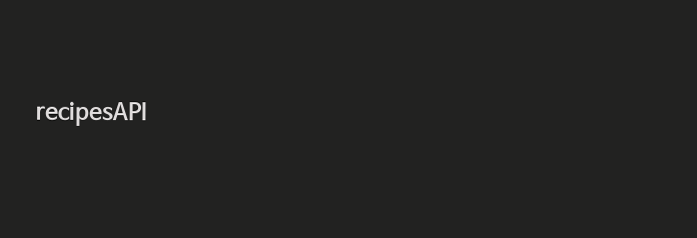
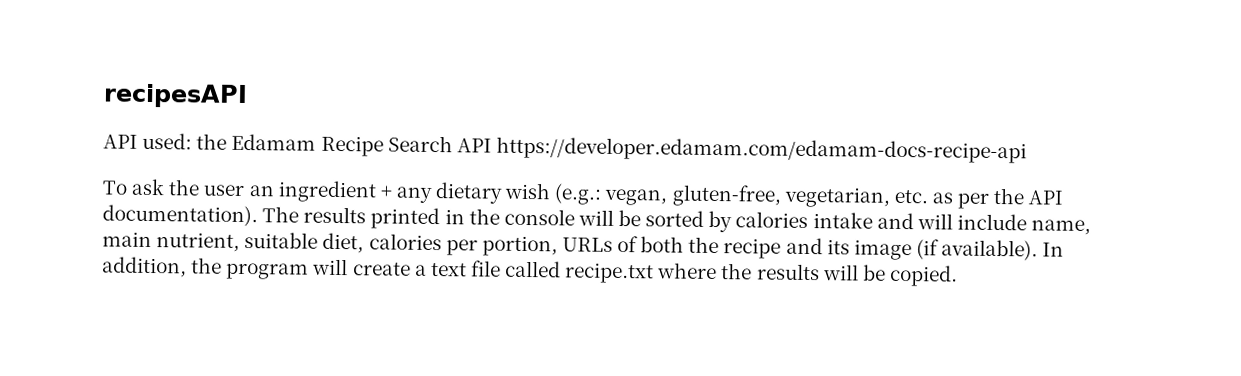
+ API used: the Edamam Recipe Search API https://developer.edamam.com/edamam-docs-recipe-api
+ To ask the user an ingredient + any dietary wish (e.g.: vegan, gluten-free, vegetarian, etc. as per the API documentation). The results printed in the console will be sorted by calories intake and will include name, main nutrient, suitable diet, calories per portion, URLs of both the recipe and its image (if available). In addition, the program will create a text file called recipe.txt where the results will be copied.

